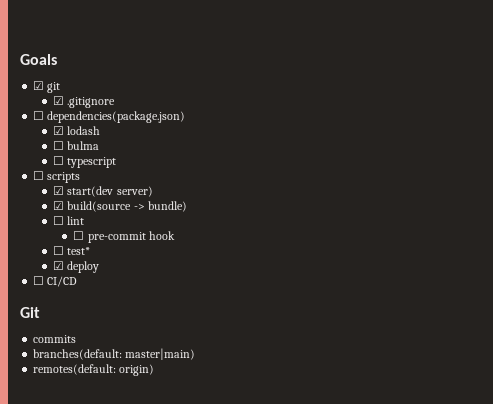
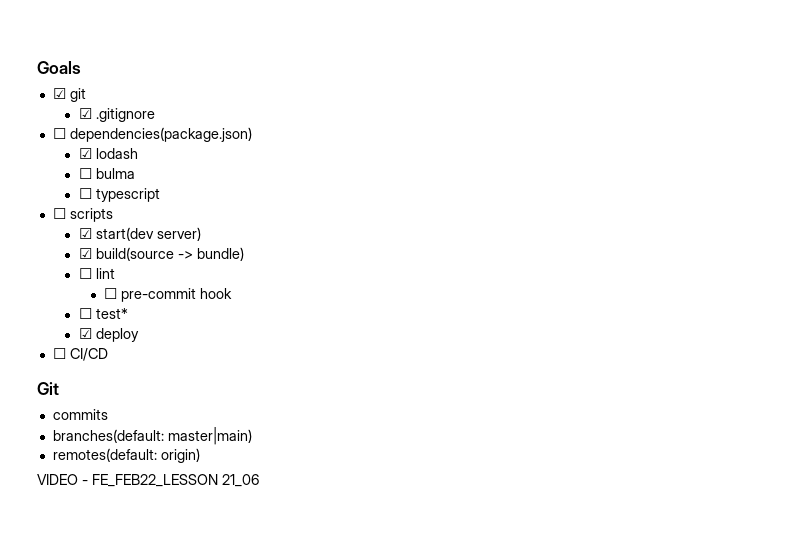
+ VIDEO - FE_FEB22_LESSON 21_06

